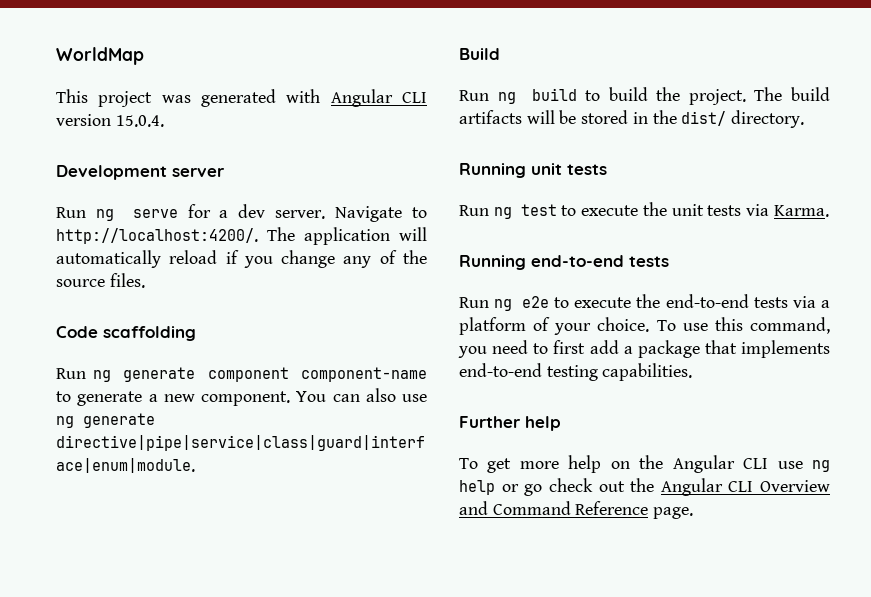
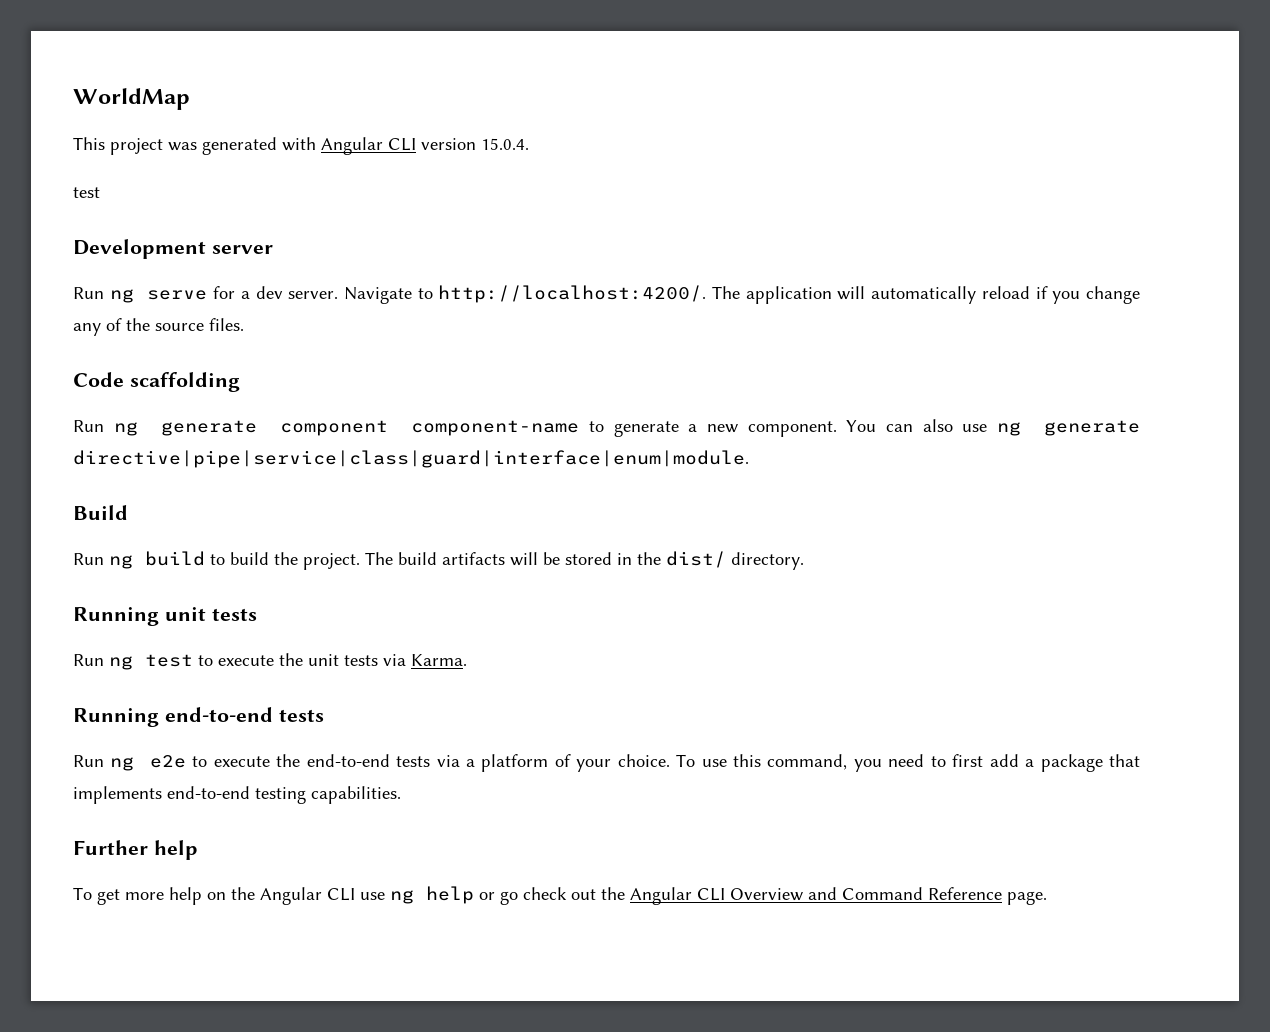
  This project was generated with Angular CLI version 15.0.4.
+ test

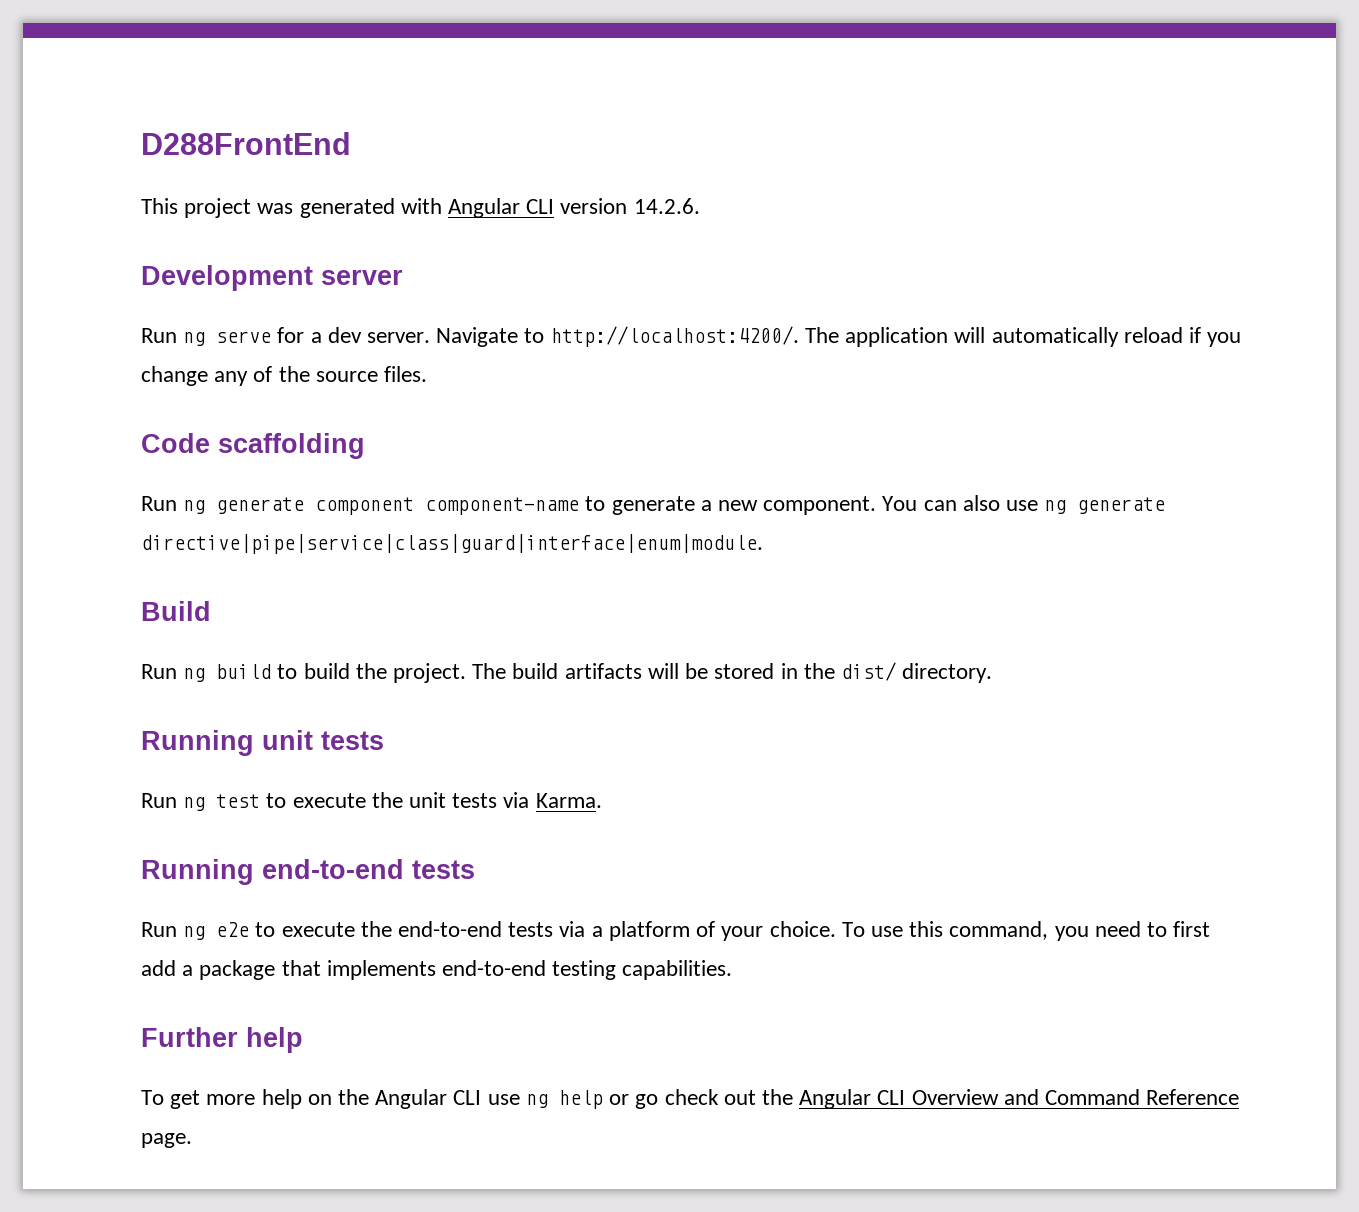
- WorldMap
+ D288FrontEnd
- This project was generated with Angular CLI version 15.0.4.
- test
+ This project was generated with Angular CLI version 14.2.6.

